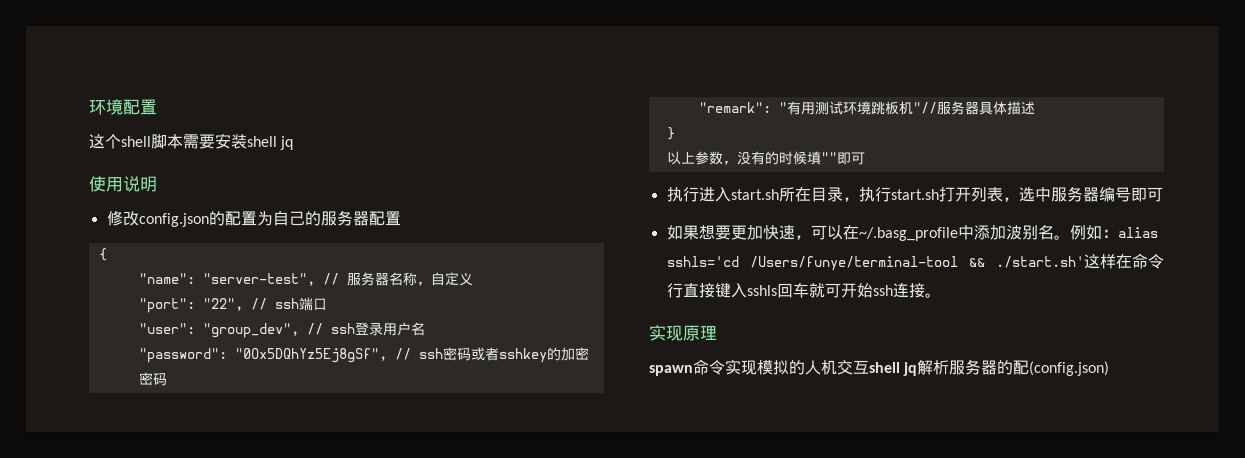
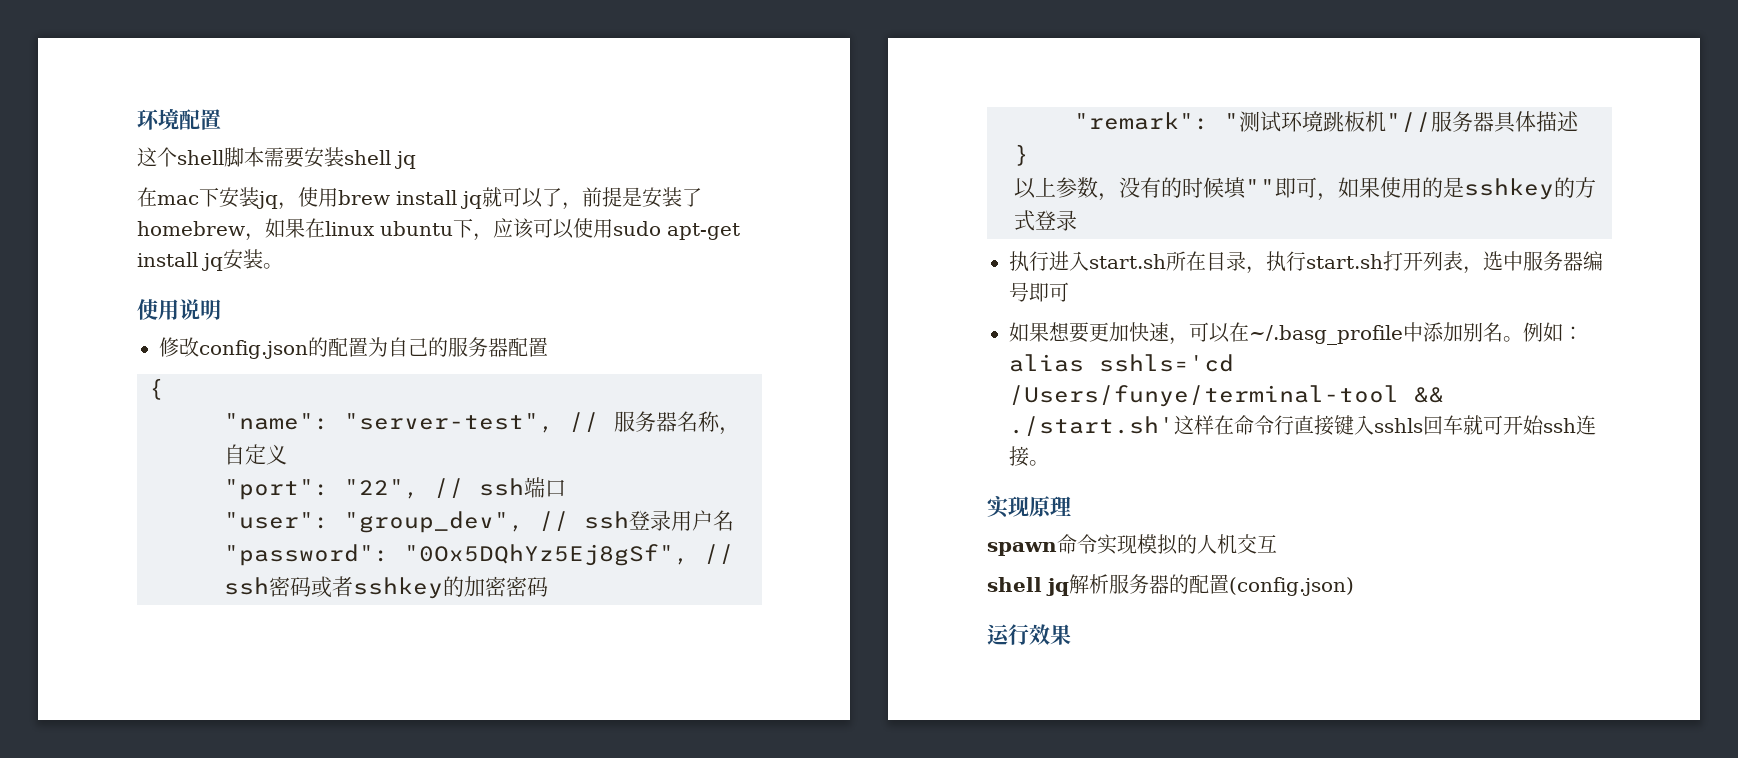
+ 在mac下安装jq，使用brew install jq就可以了，前提是安装了homebrew，如果在linux ubuntu下，应该可以使用sudo apt-get install jq安装。
- "remark": "有用测试环境跳板机"//服务器具体描述
+ "remark": "测试环境跳板机"//服务器具体描述
- 以上参数，没有的时候填""即可
+ 以上参数，没有的时候填""即可，如果使用的是sshkey的方式登录
- 如果想要更加快速，可以在~/.basg_profile中添加波别名。
+ 如果想要更加快速，可以在~/.basg_profile中添加别名。
- spawn命令实现模拟的人机交互shell jq解析服务器的配(config.json)
+ spawn命令实现模拟的人机交互
+ shell jq解析服务器的配置(config.json)
+ 运行效果

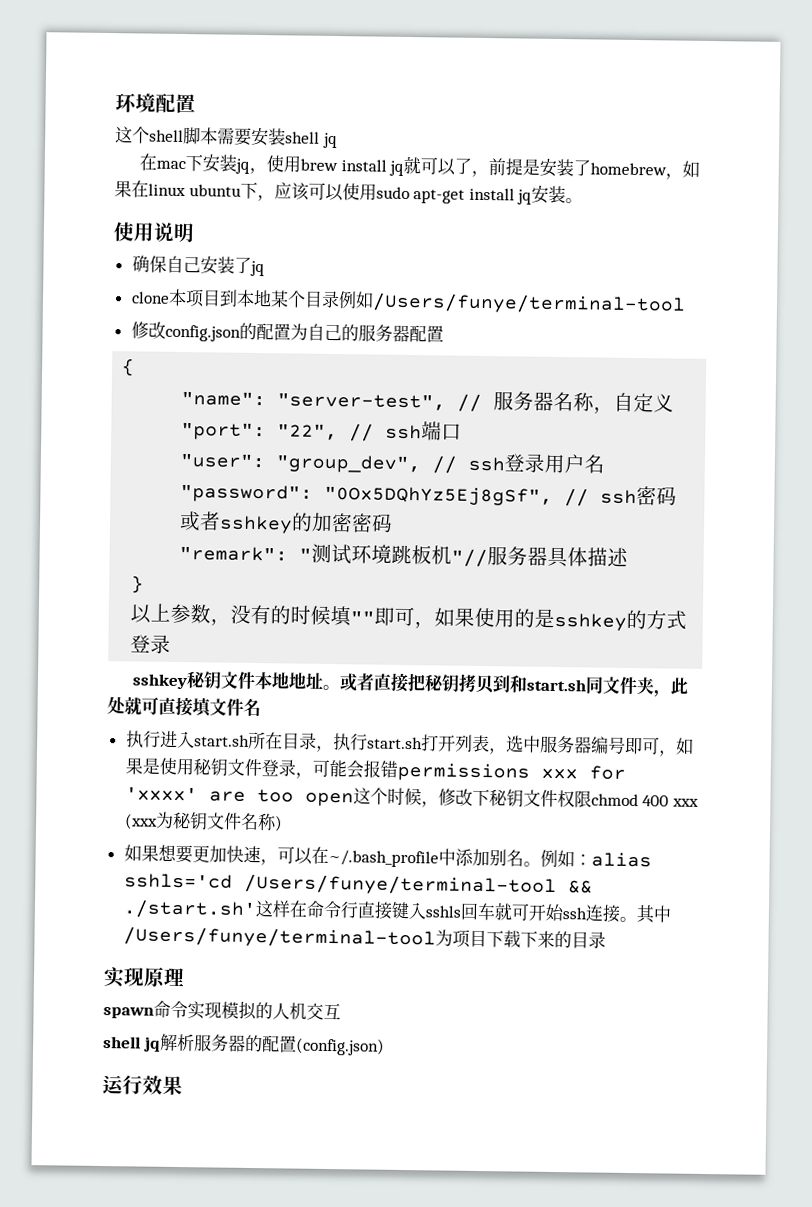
+ 确保自己安装了jq
+ clone本项目到本地某个目录例如/Users/funye/terminal-tool
+ sshkey秘钥文件本地地址。或者直接把秘钥拷贝到和start.sh同文件夹，此处就可直接填文件名
- 执行进入start.sh所在目录，执行start.sh打开列表，选中服务器编号即可
+ 执行进入start.sh所在目录，执行start.sh打开列表，选中服务器编号即可，如果是使用秘钥文件登录，可能会报错permissions xxx for 'xxxx' are too open这个时候，修改下秘钥文件权限chmod 400 xxx (xxx为秘钥文件名称)
- 如果想要更加快速，可以在~/.basg_profile中添加别名。
+ 如果想要更加快速，可以在~/.bash_profile中添加别名。
+ 其中/Users/funye/terminal-tool为项目下载下来的目录

